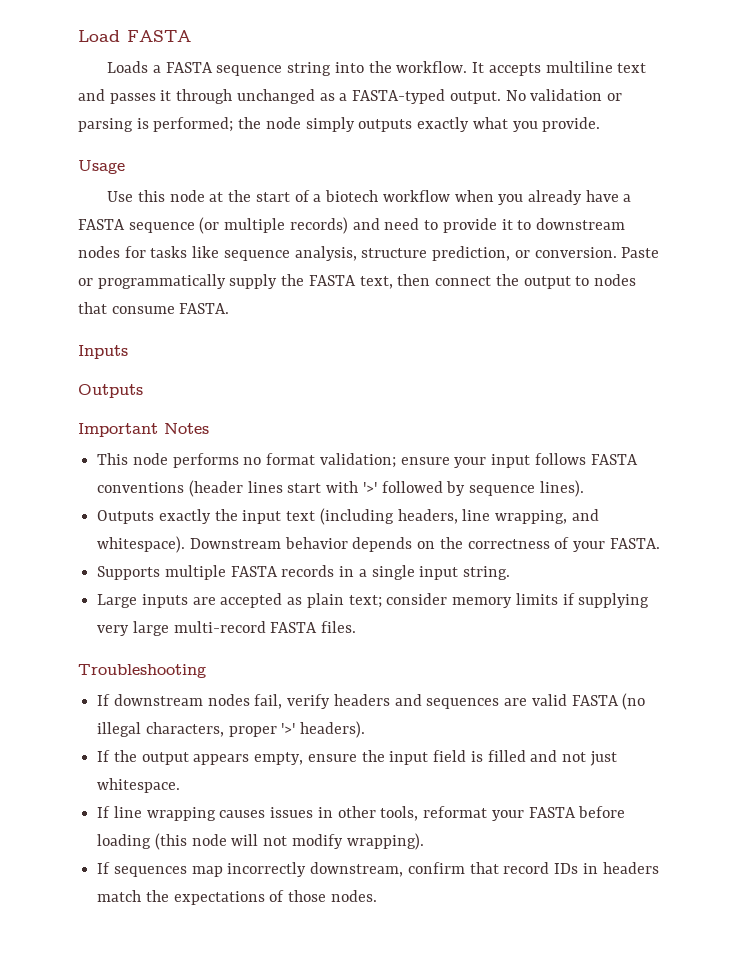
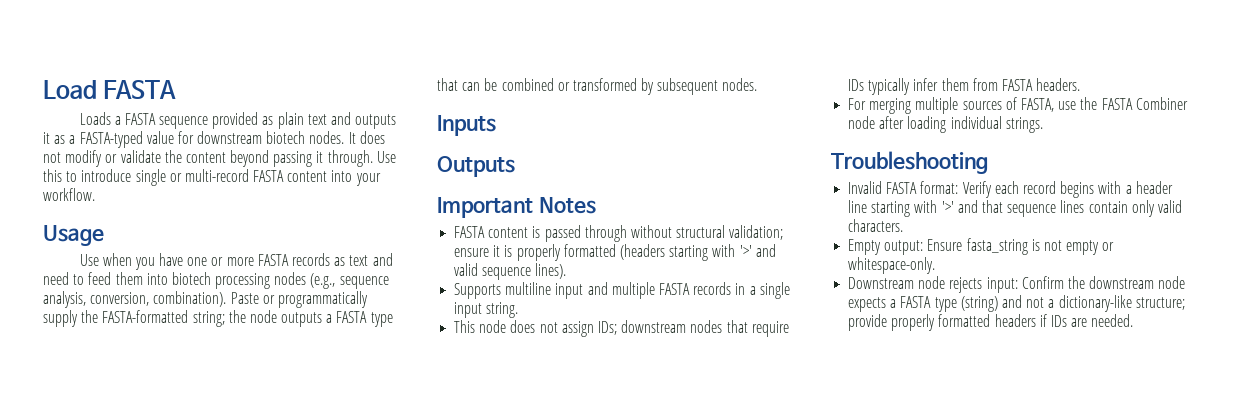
- Loads a FASTA sequence string into the workflow. It accepts multiline text and passes it through unchanged as a FASTA-typed output. No validation or parsing is performed; the node simply outputs exactly what you provide.
+ Loads a FASTA sequence provided as plain text and outputs it as a FASTA-typed value for downstream biotech nodes. It does not modify or validate the content beyond passing it through. Use this to introduce single or multi-record FASTA content into your workflow.
  Usage
- Use this node at the start of a biotech workflow when you already have a FASTA sequence (or multiple records) and need to provide it to downstream nodes for tasks like sequence analysis, structure prediction, or conversion.
+ Use when you have one or more FASTA records as text and need to feed them into biotech processing nodes (e.g., sequence analysis, conversion, combination).
- Paste or programmatically supply the FASTA text, then connect the output to nodes that consume FASTA.
+ Paste or programmatically supply the FASTA-formatted string; the node outputs a FASTA type that can be combined or transformed by subsequent nodes.
  Inputs
  Outputs
  Important Notes
- This node performs no format validation; ensure your input follows FASTA conventions (header lines start with '>' followed by sequence lines).
- Outputs exactly the input text (including headers, line wrapping, and whitespace). Downstream behavior depends on the correctness of your FASTA.
- Supports multiple FASTA records in a single input string.
+ FASTA content is passed through without structural validation; ensure it is properly formatted (headers starting with '>' and valid sequence lines).
+ Supports multiline input and multiple FASTA records in a single input string.
- Large inputs are accepted as plain text; consider memory limits if supplying very large multi-record FASTA files.
+ This node does not assign IDs; downstream nodes that require IDs typically infer them from FASTA headers.
+ For merging multiple sources of FASTA, use the FASTA Combiner node after loading individual strings.
  Troubleshooting
- If downstream nodes fail, verify headers and sequences are valid FASTA (no illegal characters, proper '>' headers).
- If the output appears empty, ensure the input field is filled and not just whitespace.
- If line wrapping causes issues in other tools, reformat your FASTA before loading (this node will not modify wrapping).
- If sequences map incorrectly downstream, confirm that record IDs in headers match the expectations of those nodes.
+ Invalid FASTA format: Verify each record begins with a header line starting with '>' and that sequence lines contain only valid characters.
+ Empty output: Ensure fasta_string is not empty or whitespace-only.
+ Downstream node rejects input: Confirm the downstream node expects a FASTA type (string) and not a dictionary-like structure; provide properly formatted headers if IDs are needed.

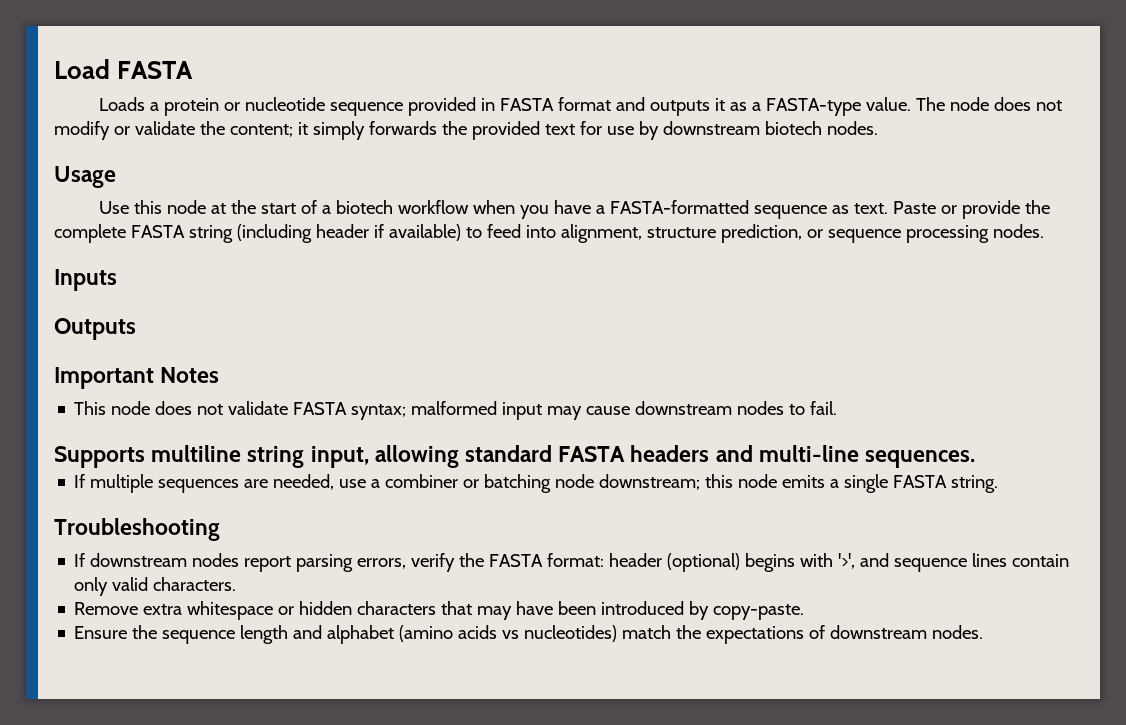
- Loads a FASTA sequence provided as plain text and outputs it as a FASTA-typed value for downstream biotech nodes. It does not modify or validate the content beyond passing it through. Use this to introduce single or multi-record FASTA content into your workflow.
+ Loads a protein or nucleotide sequence provided in FASTA format and outputs it as a FASTA-type value. The node does not modify or validate the content; it simply forwards the provided text for use by downstream biotech nodes.
  Usage
- Use when you have one or more FASTA records as text and need to feed them into biotech processing nodes (e.g., sequence analysis, conversion, combination). Paste or programmatically supply the FASTA-formatted string; the node outputs a FASTA type that can be combined or transformed by subsequent nodes.
+ Use this node at the start of a biotech workflow when you have a FASTA-formatted sequence as text. Paste or provide the complete FASTA string (including header if available) to feed into alignment, structure prediction, or sequence processing nodes.
- FASTA content is passed through without structural validation; ensure it is properly formatted (headers starting with '>' and valid sequence lines).
- Supports multiline input and multiple FASTA records in a single input string.
- This node does not assign IDs; downstream nodes that require IDs typically infer them from FASTA headers.
- For merging multiple sources of FASTA, use the FASTA Combiner node after loading individual strings.
+ This node does not validate FASTA syntax; malformed input may cause downstream nodes to fail.
+ Supports multiline string input, allowing standard FASTA headers and multi-line sequences.
+ If multiple sequences are needed, use a combiner or batching node downstream; this node emits a single FASTA string.
  Troubleshooting
- Invalid FASTA format: Verify each record begins with a header line starting with '>' and that sequence lines contain only valid characters.
+ If downstream nodes report parsing errors, verify the FASTA format: header (optional) begins with '>', and sequence lines contain only valid characters.
- Empty output: Ensure fasta_string is not empty or whitespace-only.
- Downstream node rejects input: Confirm the downstream node expects a FASTA type (string) and not a dictionary-like structure; provide properly formatted headers if IDs are needed.
+ Remove extra whitespace or hidden characters that may have been introduced by copy-paste.
+ Ensure the sequence length and alphabet (amino acids vs nucleotides) match the expectations of downstream nodes.

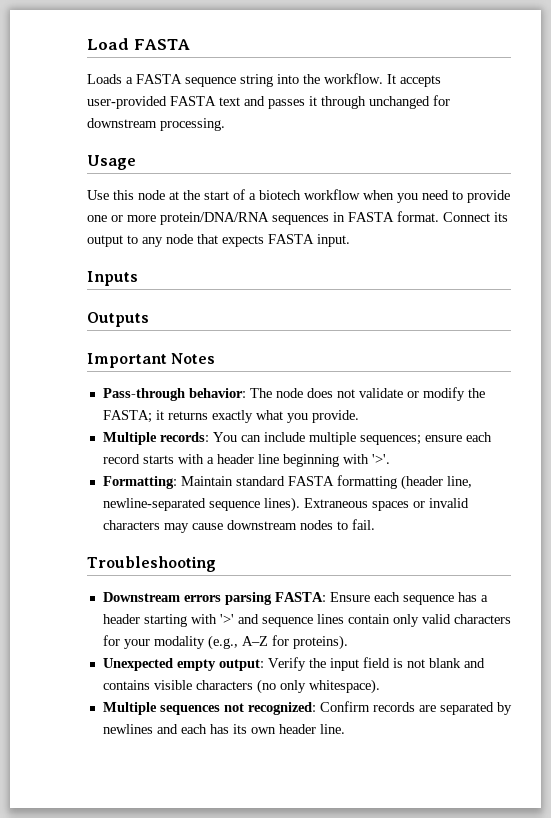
- Loads a protein or nucleotide sequence provided in FASTA format and outputs it as a FASTA-type value. The node does not modify or validate the content; it simply forwards the provided text for use by downstream biotech nodes.
+ Loads a FASTA sequence string into the workflow. It accepts user-provided FASTA text and passes it through unchanged for downstream processing.
- Use this node at the start of a biotech workflow when you have a FASTA-formatted sequence as text. Paste or provide the complete FASTA string (including header if available) to feed into alignment, structure prediction, or sequence processing nodes.
+ Use this node at the start of a biotech workflow when you need to provide one or more protein/DNA/RNA sequences in FASTA format. Connect its output to any node that expects FASTA input.
- This node does not validate FASTA syntax; malformed input may cause downstream nodes to fail.
+ Pass-through behavior: The node does not validate or modify the FASTA; it returns exactly what you provide.
+ Multiple records: You can include multiple sequences; ensure each record starts with a header line beginning with '>'.
+ Formatting: Maintain standard FASTA formatting (header line, newline-separated sequence lines). Extraneous spaces or invalid characters may cause downstream nodes to fail.
- Supports multiline string input, allowing standard FASTA headers and multi-line sequences.
- If multiple sequences are needed, use a combiner or batching node downstream; this node emits a single FASTA string.
  Troubleshooting
- If downstream nodes report parsing errors, verify the FASTA format: header (optional) begins with '>', and sequence lines contain only valid characters.
- Remove extra whitespace or hidden characters that may have been introduced by copy-paste.
- Ensure the sequence length and alphabet (amino acids vs nucleotides) match the expectations of downstream nodes.
+ Downstream errors parsing FASTA: Ensure each sequence has a header starting with '>' and sequence lines contain only valid characters for your modality (e.g., A–Z for proteins).
+ Unexpected empty output: Verify the input field is not blank and contains visible characters (no only whitespace).
+ Multiple sequences not recognized: Confirm records are separated by newlines and each has its own header line.

